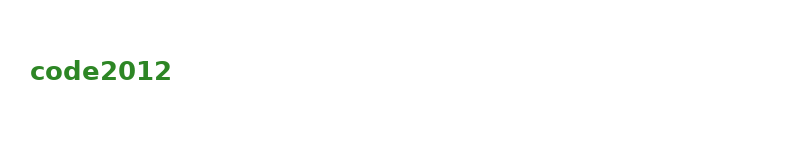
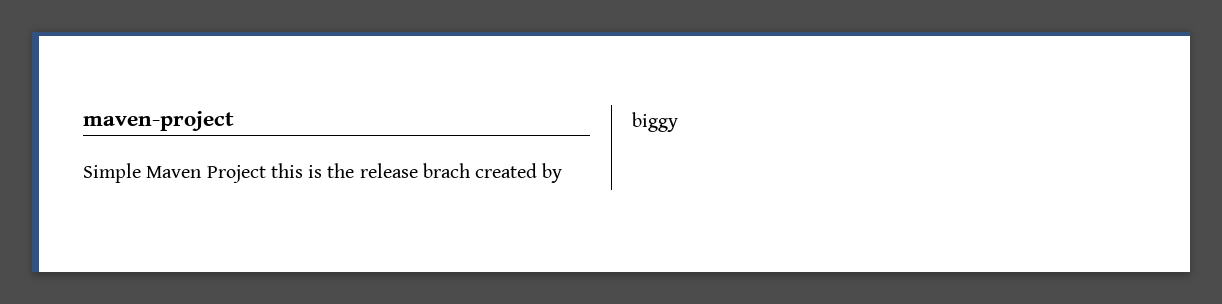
- code2012
+ maven-project
+ Simple Maven Project this is the release brach created by biggy

